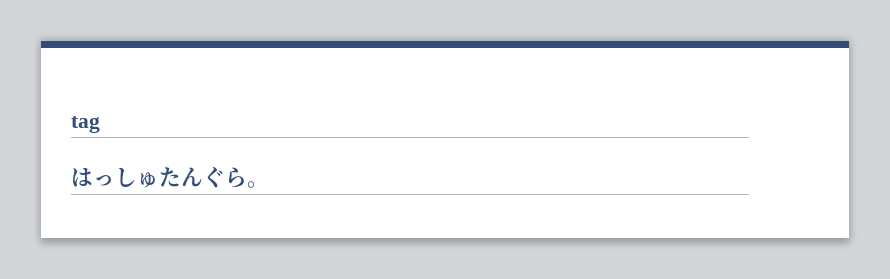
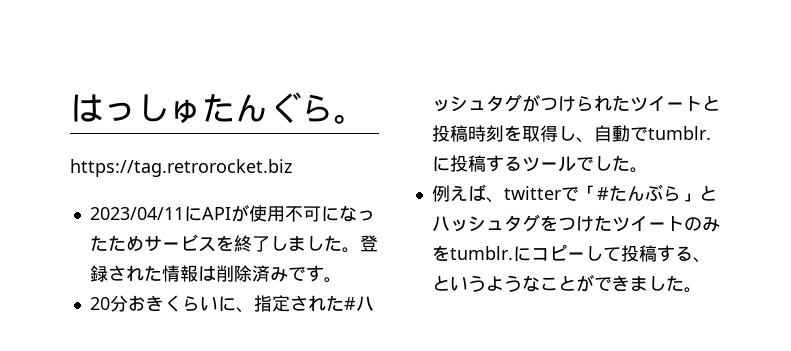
- tag
+ https://tag.retrorocket.biz
+ 2023/04/11にAPIが使用不可になったためサービスを終了しました。登録された情報は削除済みです。
+ 20分おきくらいに、指定された#ハッシュタグがつけられたツイートと投稿時刻を取得し、自動でtumblr.に投稿するツールでした。
+ 例えば、twitterで「#たんぶら」とハッシュタグをつけたツイートのみをtumblr.にコピーして投稿する、というようなことができました。

